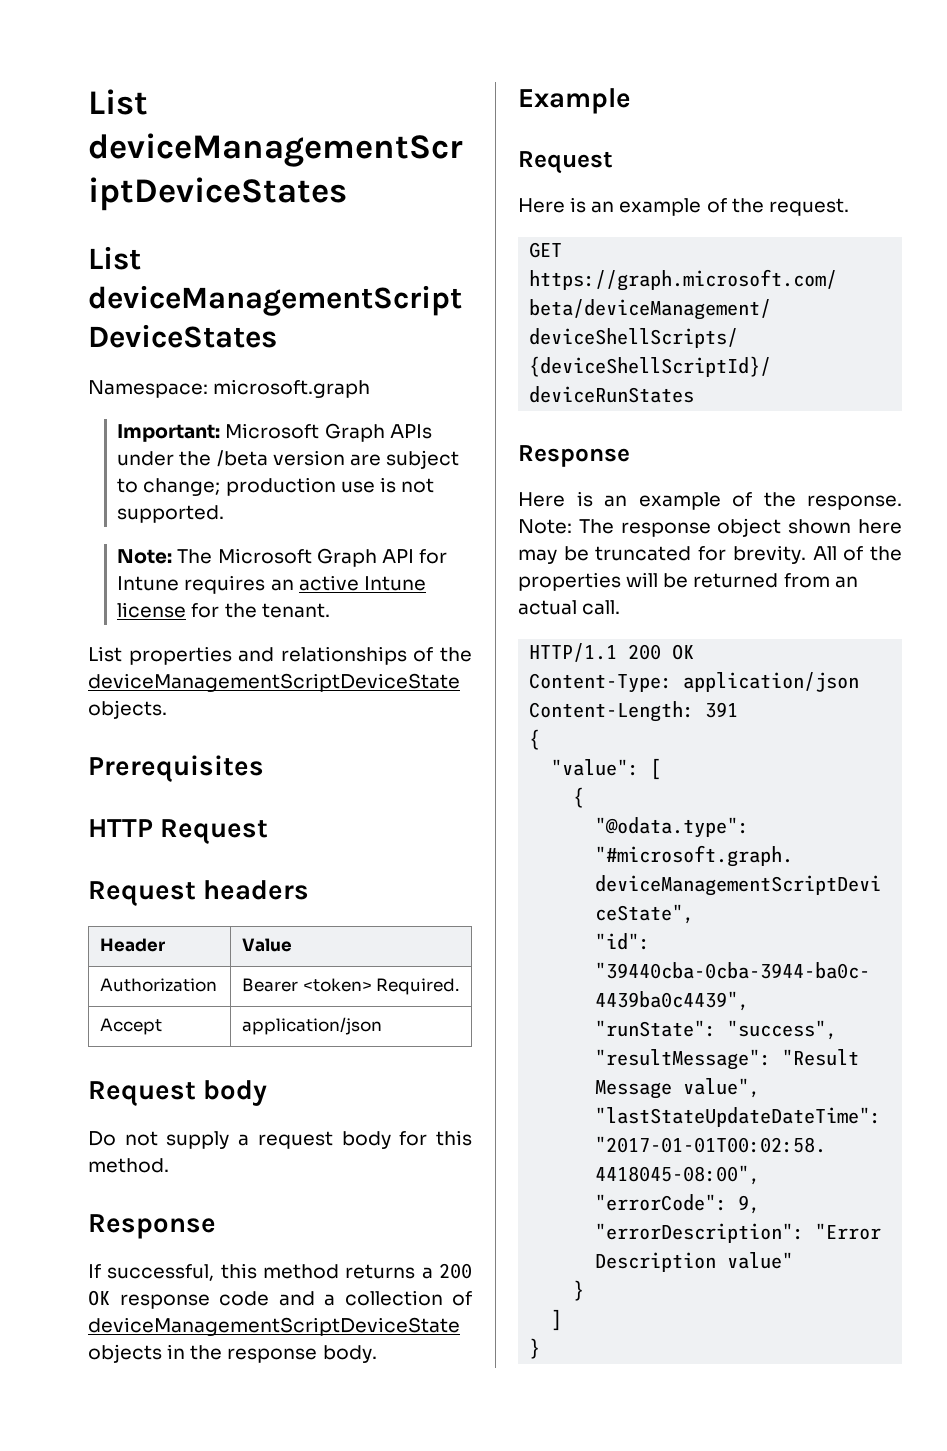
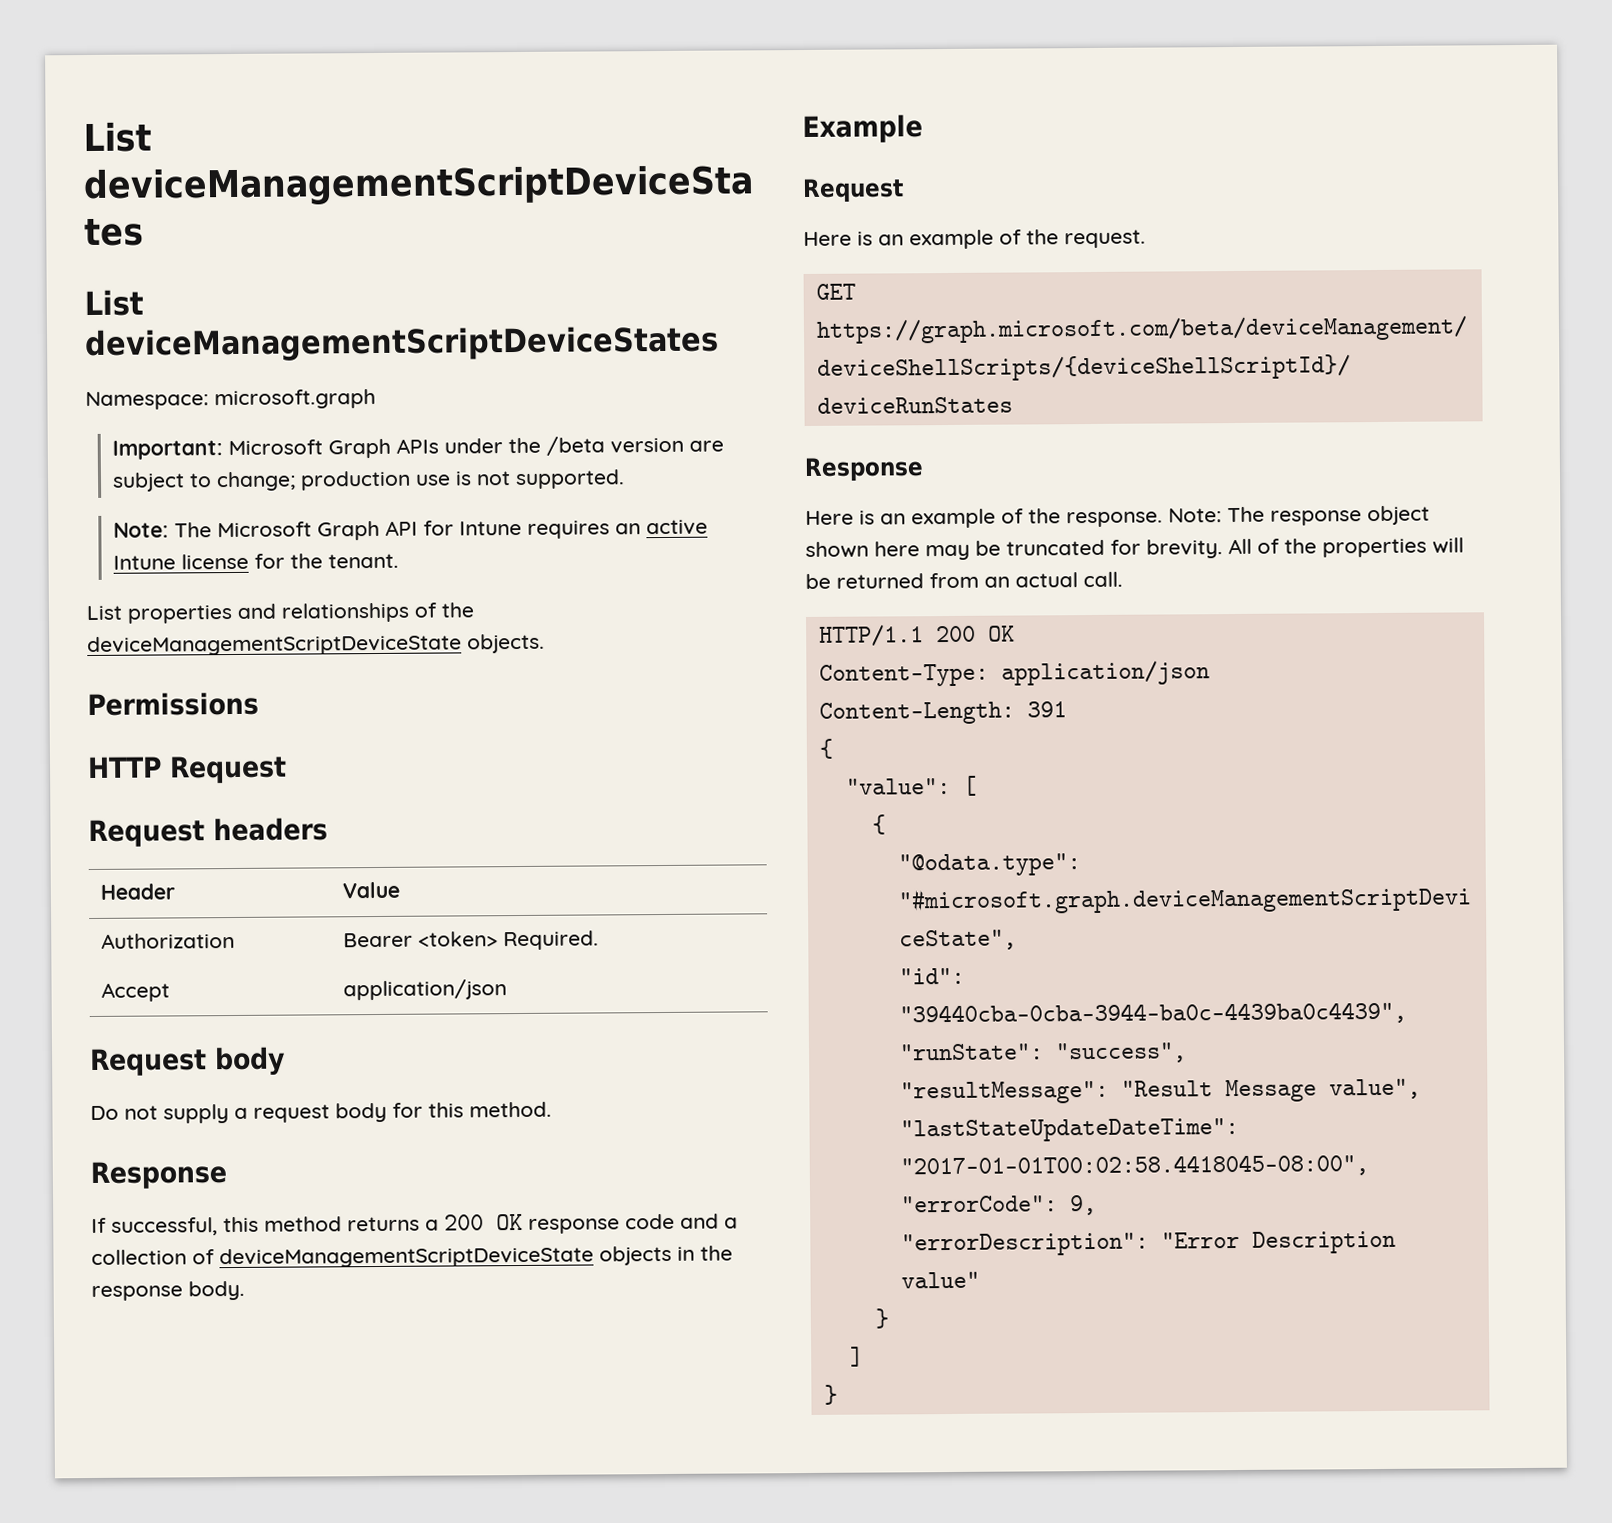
- Prerequisites
+ Permissions

